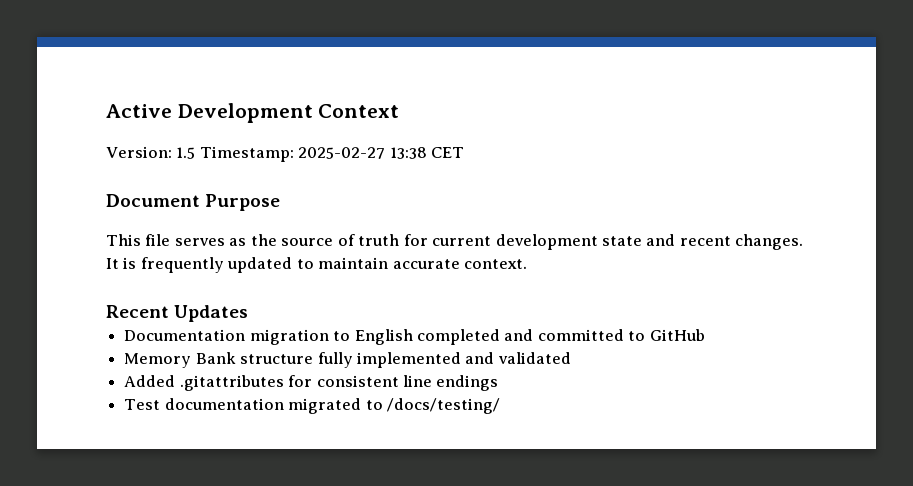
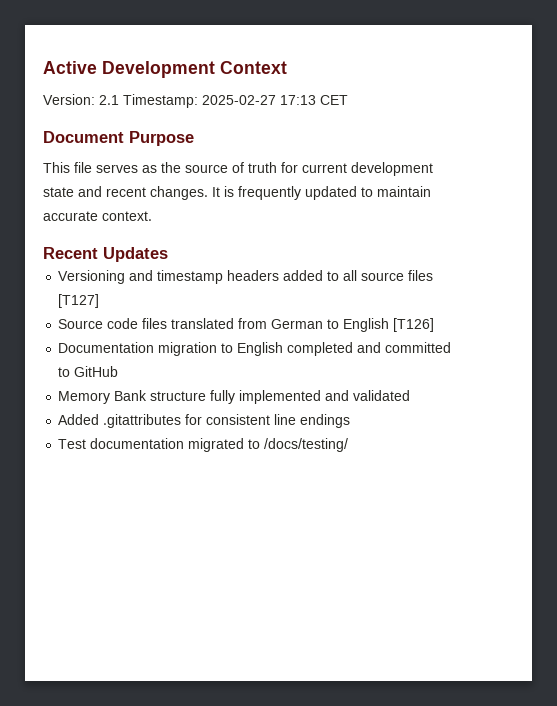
- Version: 1.5 Timestamp: 2025-02-27 13:38 CET
+ Version: 2.1 Timestamp: 2025-02-27 17:13 CET
+ Versioning and timestamp headers added to all source files [T127]
+ Source code files translated from German to English [T126]

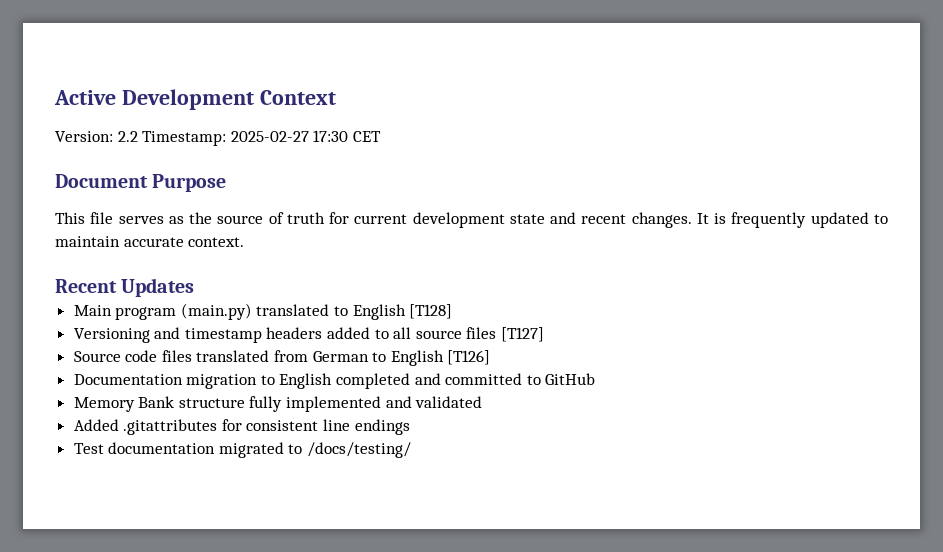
- Version: 2.1 Timestamp: 2025-02-27 17:13 CET
+ Version: 2.2 Timestamp: 2025-02-27 17:30 CET
+ Main program (main.py) translated to English [T128]

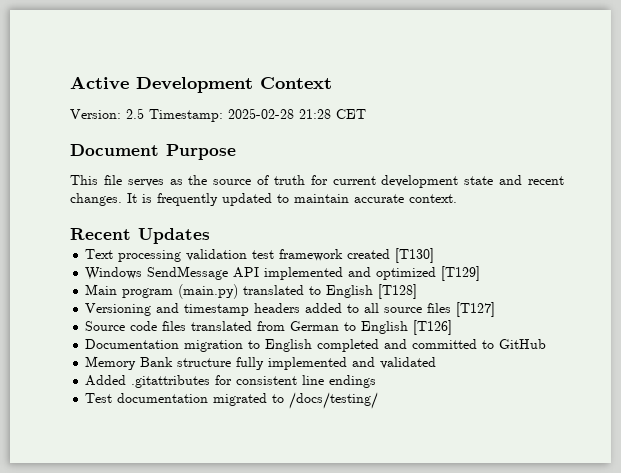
- Version: 2.2 Timestamp: 2025-02-27 17:30 CET
+ Version: 2.5 Timestamp: 2025-02-28 21:28 CET
+ Text processing validation test framework created [T130]
+ Windows SendMessage API implemented and optimized [T129]

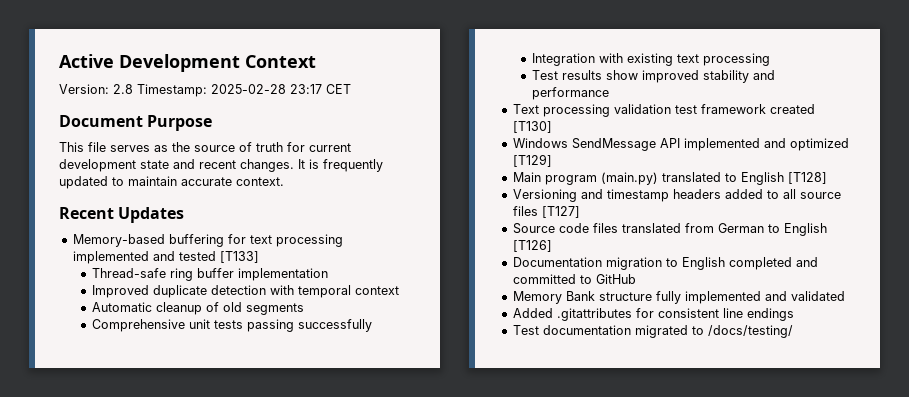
- Version: 2.5 Timestamp: 2025-02-28 21:28 CET
+ Version: 2.8 Timestamp: 2025-02-28 23:17 CET
+ Memory-based buffering for text processing implemented and tested [T133]
+ Thread-safe ring buffer implementation
+ Improved duplicate detection with temporal context
+ Automatic cleanup of old segments
+ Comprehensive unit tests passing successfully
+ Integration with existing text processing
+ Test results show improved stability and performance

